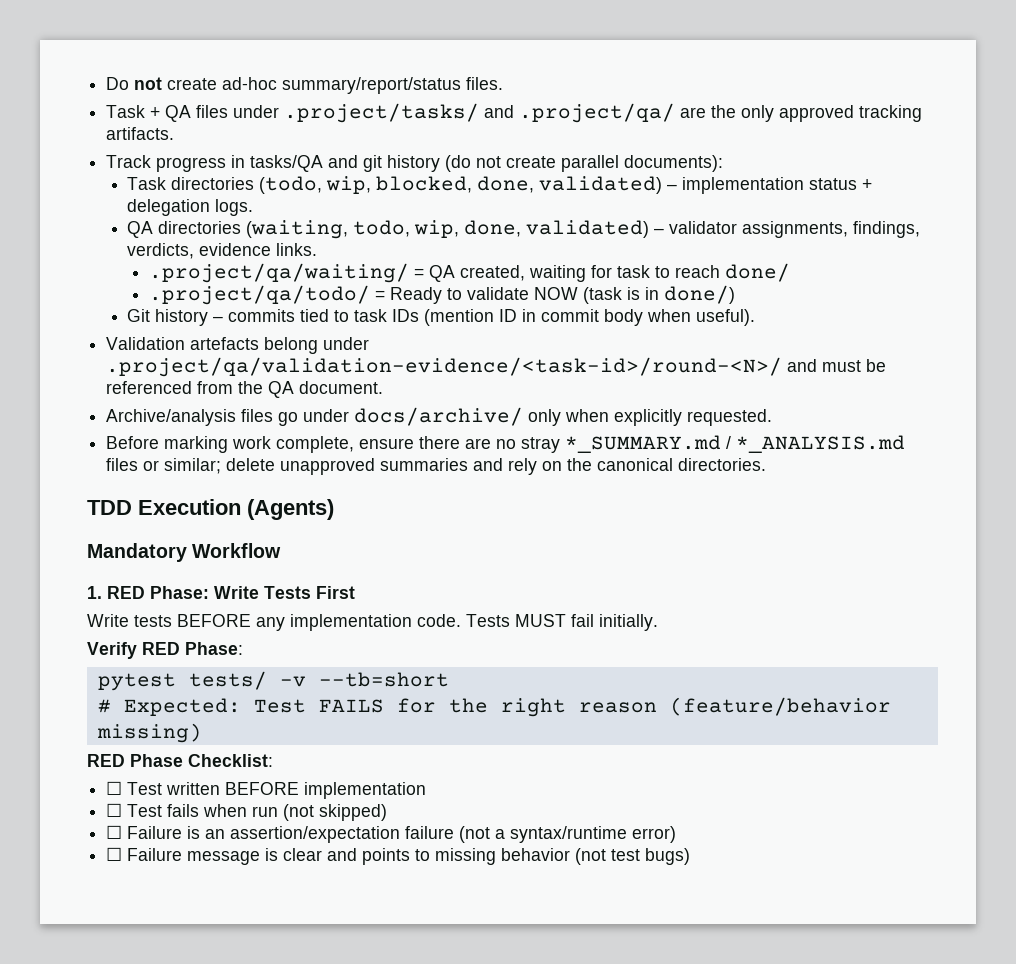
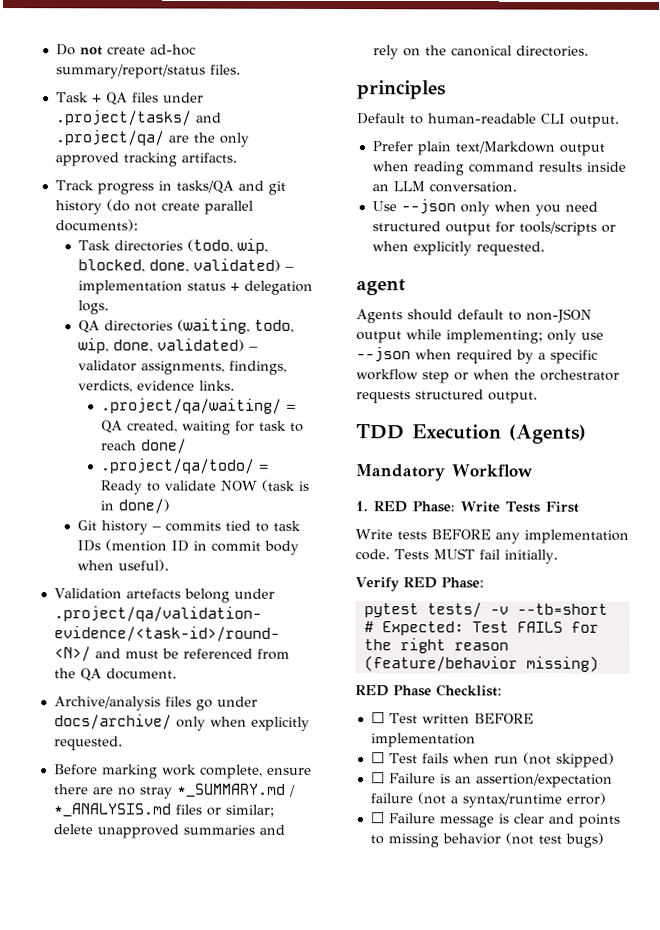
+ principles
+ Default to human-readable CLI output.
+ Prefer plain text/Markdown output when reading command results inside an LLM conversation.
+ Use --json only when you need structured output for tools/scripts or when explicitly requested.
+ agent
+ Agents should default to non-JSON output while implementing; only use --json when required by a specific workflow step or when the orchestrator requests structured output.

